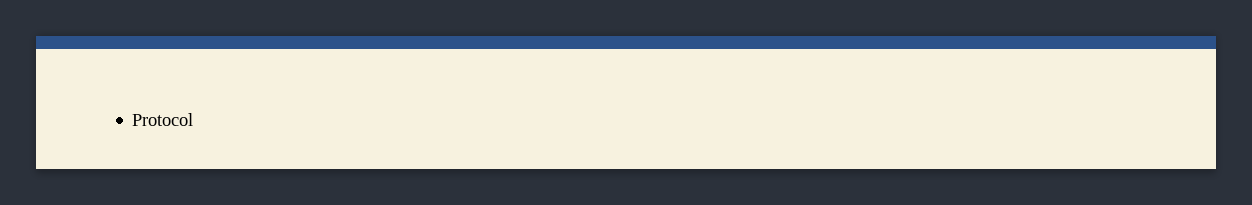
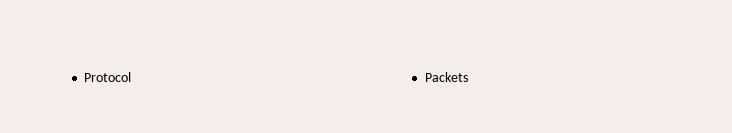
+ Packets

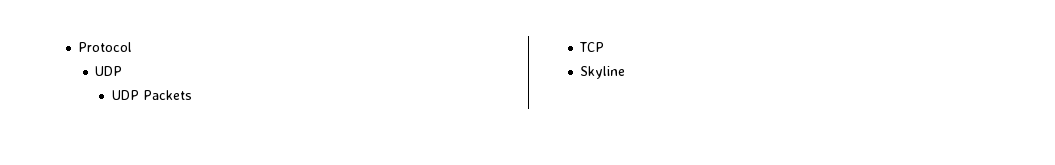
  Protocol
- Packets
+ UDP
+ UDP Packets
+ TCP
+ Skyline

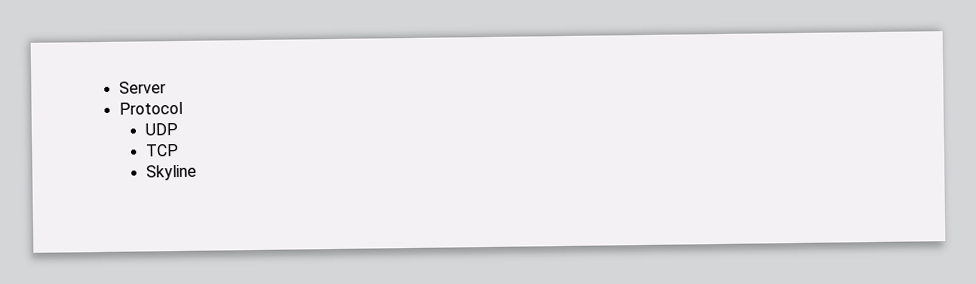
+ Server
- UDP Packets

